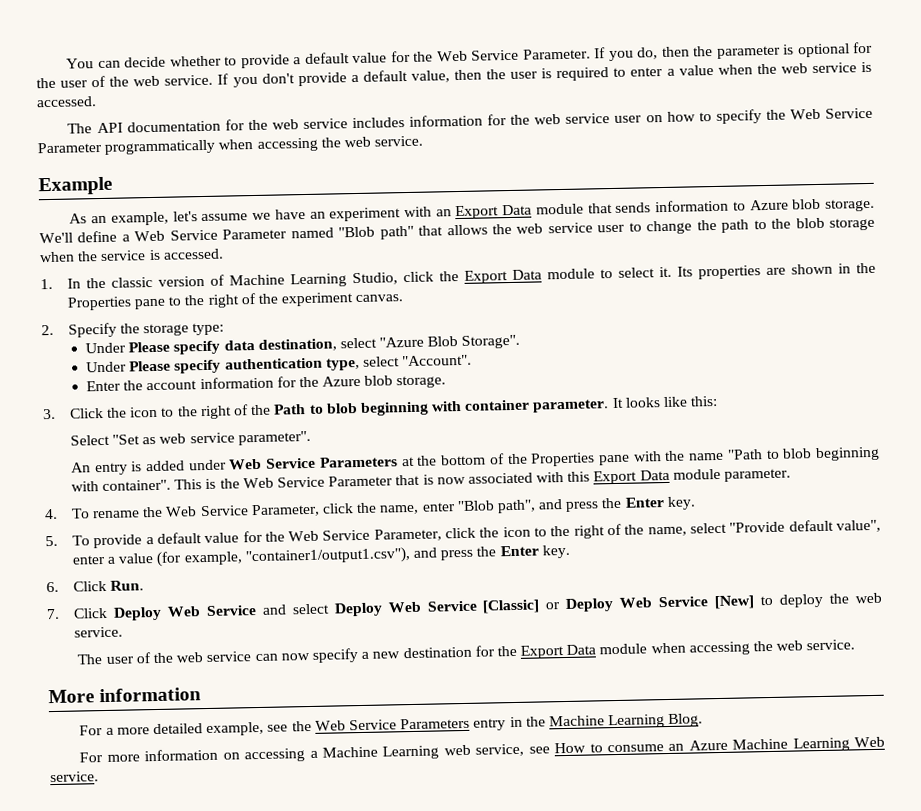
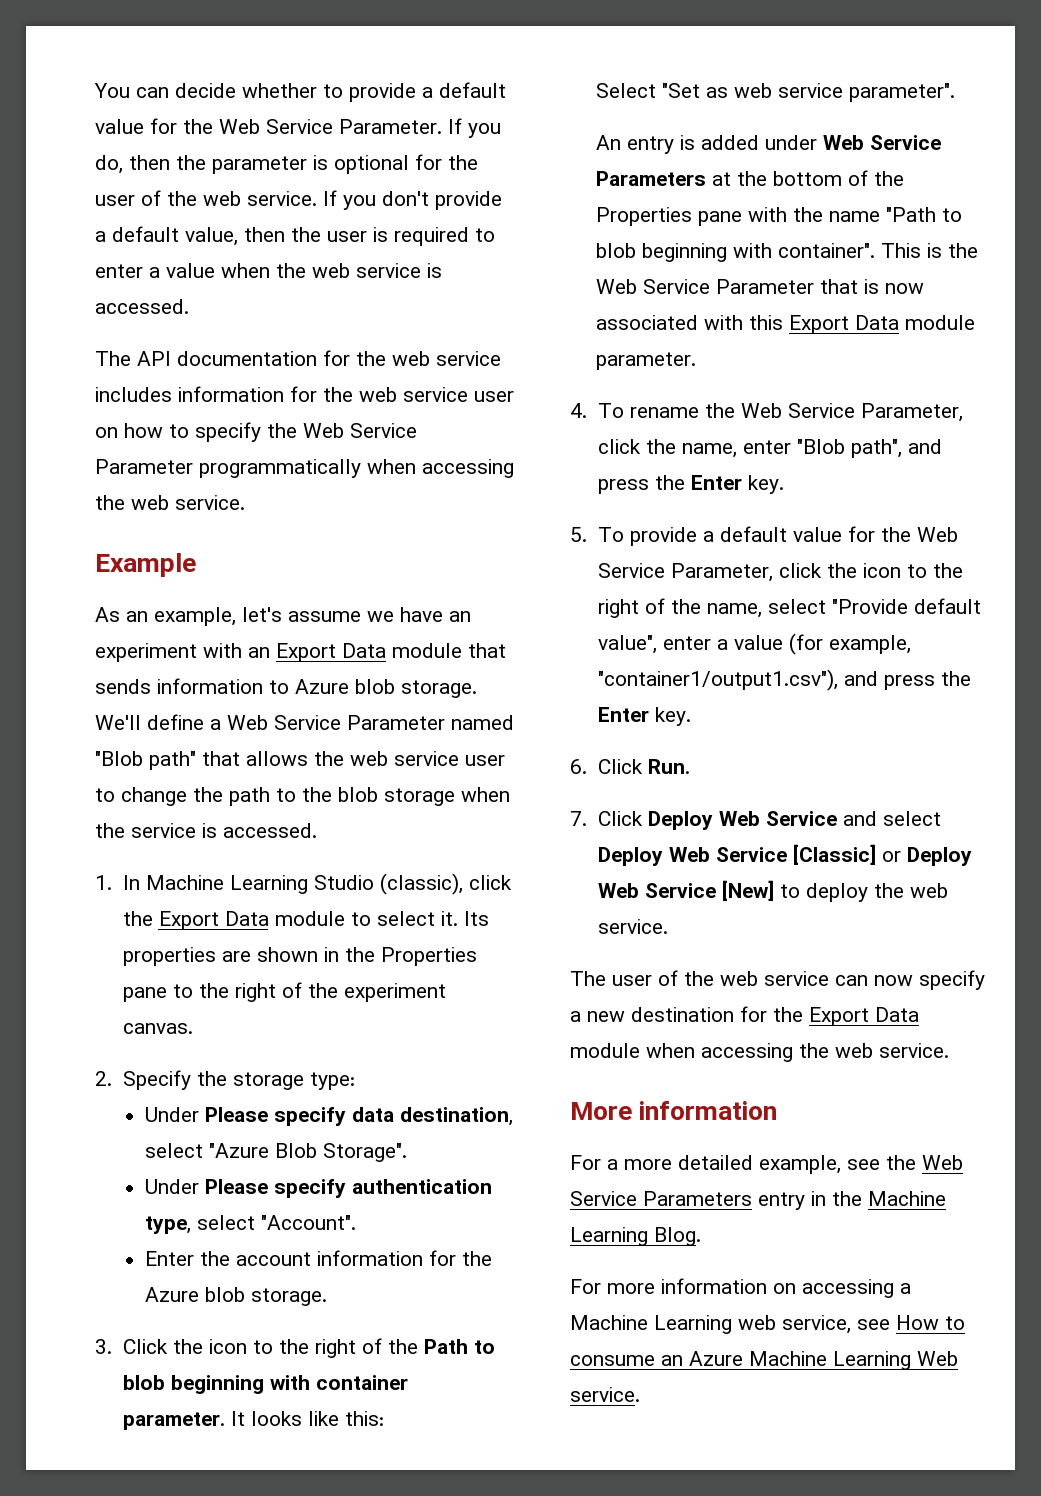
- 1. In the classic version of Machine Learning Studio, click the Export Data module to select it.
+ 1. In Machine Learning Studio (classic), click the Export Data module to select it.

